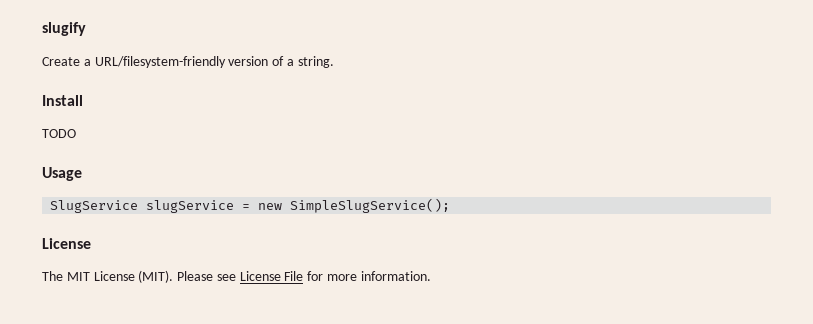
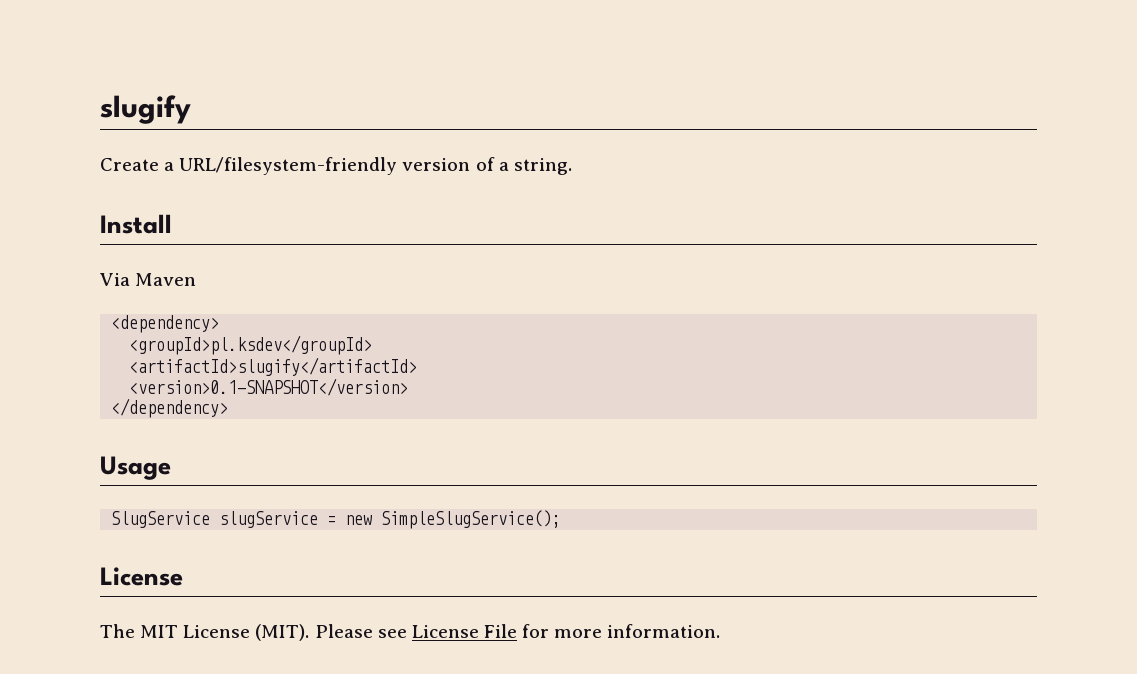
- TODO
+ Via Maven
+ <dependency>
+ <groupId>pl.ksdev</groupId>
+ <artifactId>slugify</artifactId>
+ <version>0.1-SNAPSHOT</version>
+ </dependency>

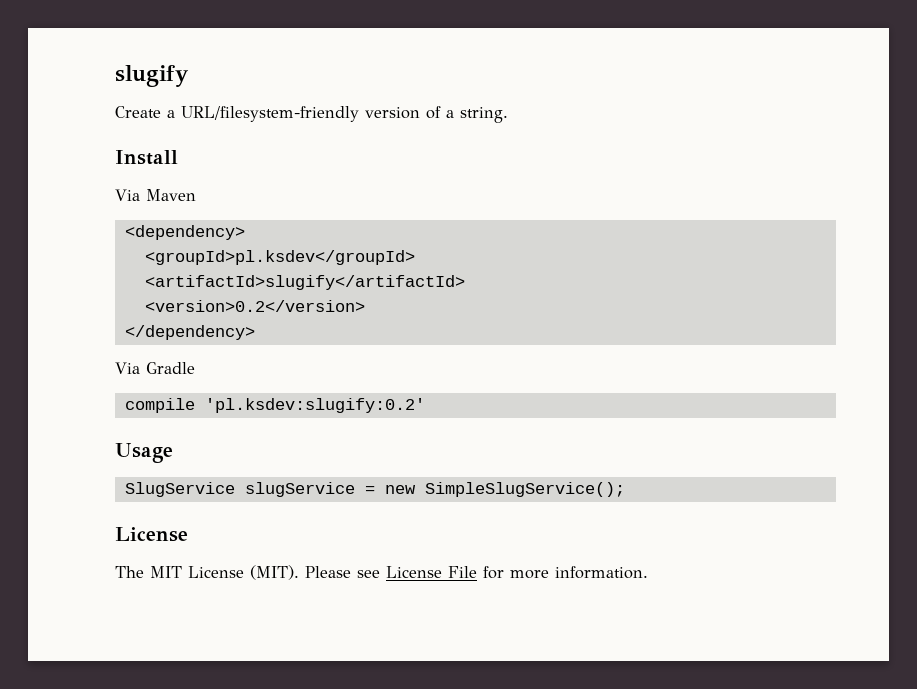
- <version>0.1-SNAPSHOT</version>
+ <version>0.2</version>
+ Via Gradle
+ compile 'pl.ksdev:slugify:0.2'

